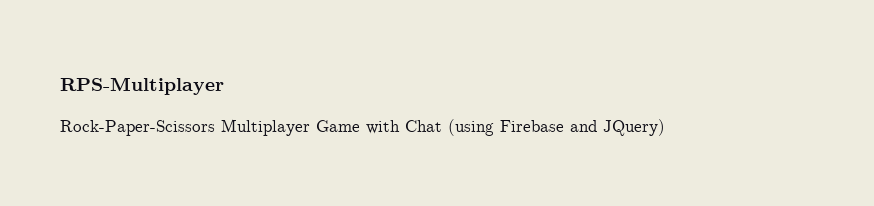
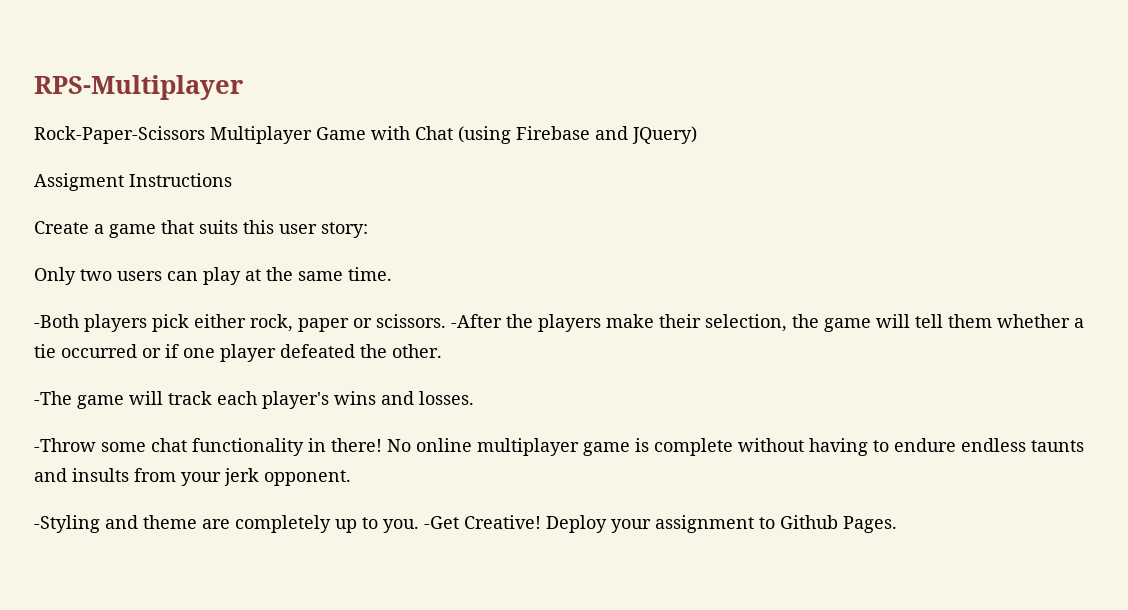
+ Assigment Instructions
+ Create a game that suits this user story:
+ Only two users can play at the same time.
+ -Both players pick either rock, paper or scissors. -After the players make their selection, the game will tell them whether a tie occurred or if one player defeated the other.
+ -The game will track each player's wins and losses.
+ -Throw some chat functionality in there! No online multiplayer game is complete without having to endure endless taunts and insults from your jerk opponent.
+ -Styling and theme are completely up to you. -Get Creative! Deploy your assignment to Github Pages.

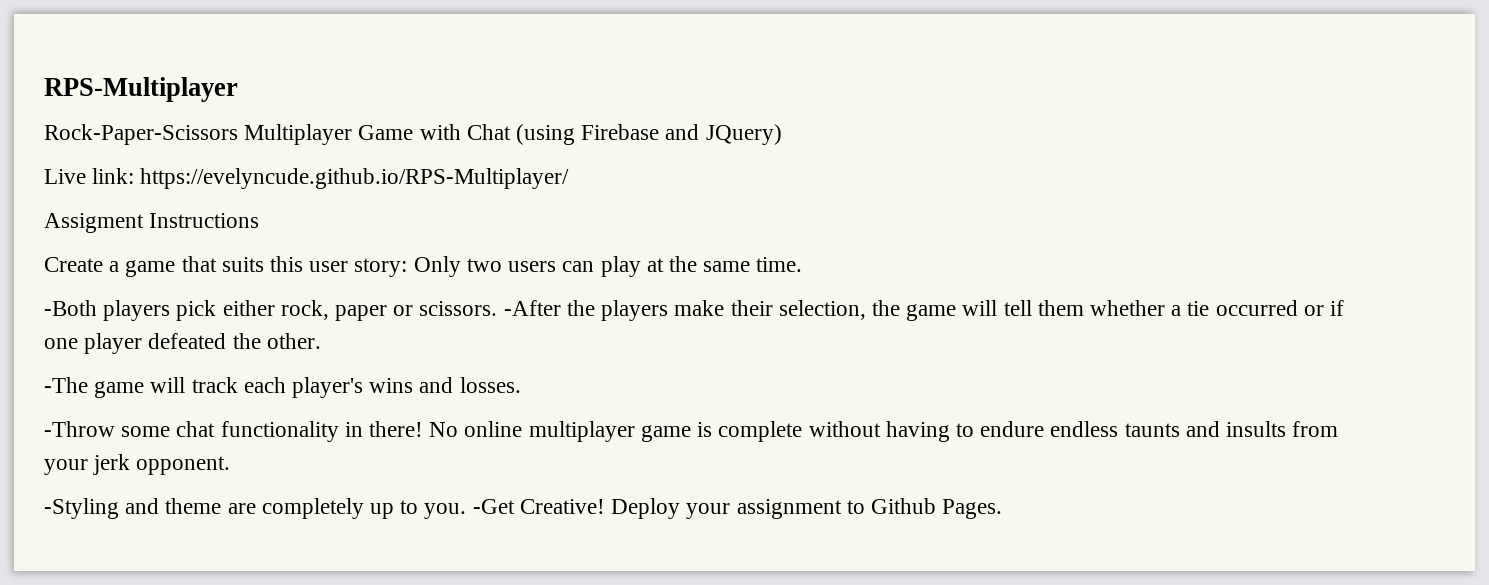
+ Live link: https://evelyncude.github.io/RPS-Multiplayer/
- Create a game that suits this user story:
- Only two users can play at the same time.
+ Create a game that suits this user story: Only two users can play at the same time.

